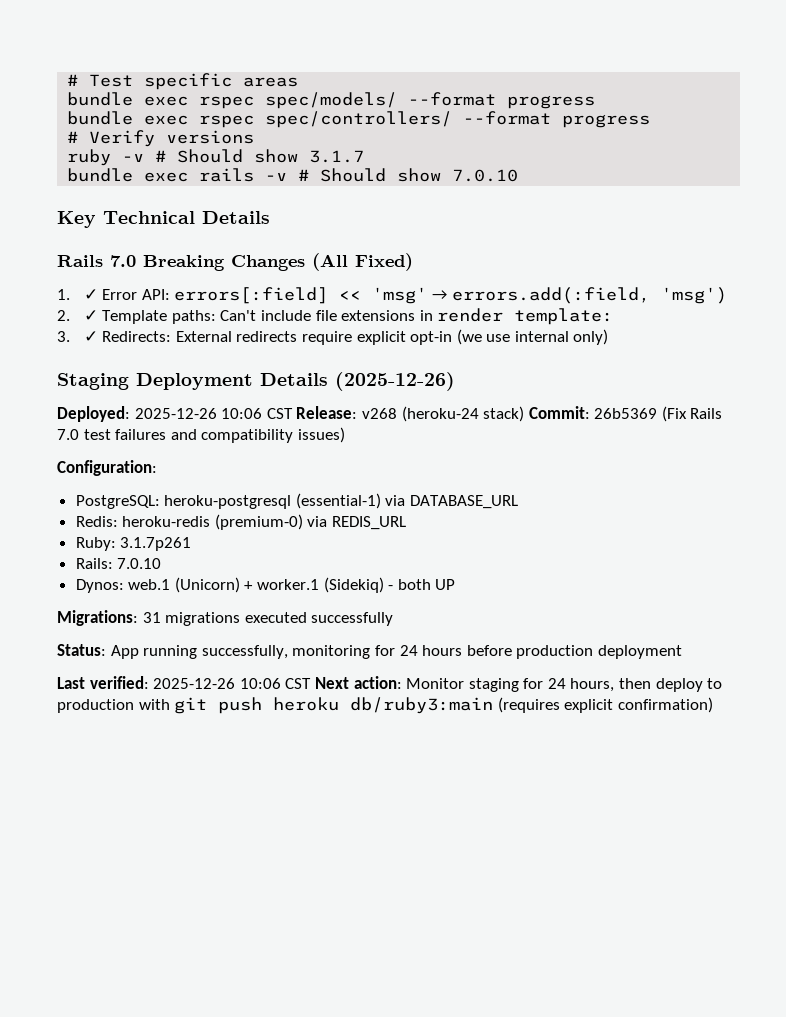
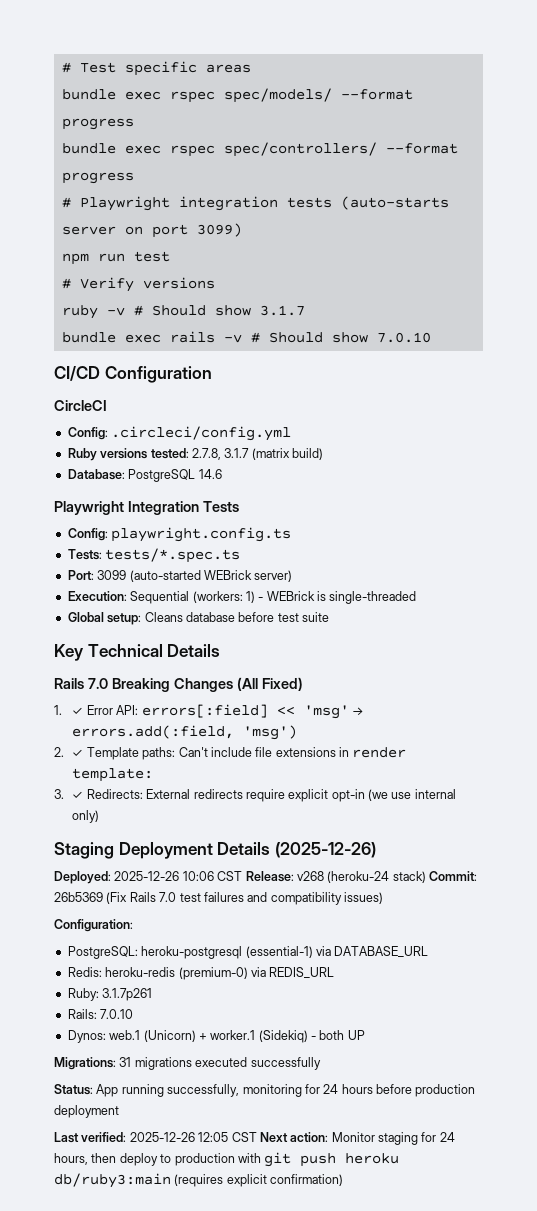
+ # Playwright integration tests (auto-starts server on port 3099)
+ npm run test
+ CI/CD Configuration
+ CircleCI
+ Config: .circleci/config.yml
+ Ruby versions tested: 2.7.8, 3.1.7 (matrix build)
+ Database: PostgreSQL 14.6
+ Playwright Integration Tests
+ Config: playwright.config.ts
+ Tests: tests/*.spec.ts
+ Port: 3099 (auto-started WEBrick server)
+ Execution: Sequential (workers: 1) - WEBrick is single-threaded
+ Global setup: Cleans database before test suite
- Last verified: 2025-12-26 10:06 CST Next action: Monitor staging for 24 hours, then deploy to production with git push heroku db/ruby3:main (requires explicit confirmation)
+ Last verified: 2025-12-26 12:05 CST Next action: Monitor staging for 24 hours, then deploy to production with git push heroku db/ruby3:main (requires explicit confirmation)

